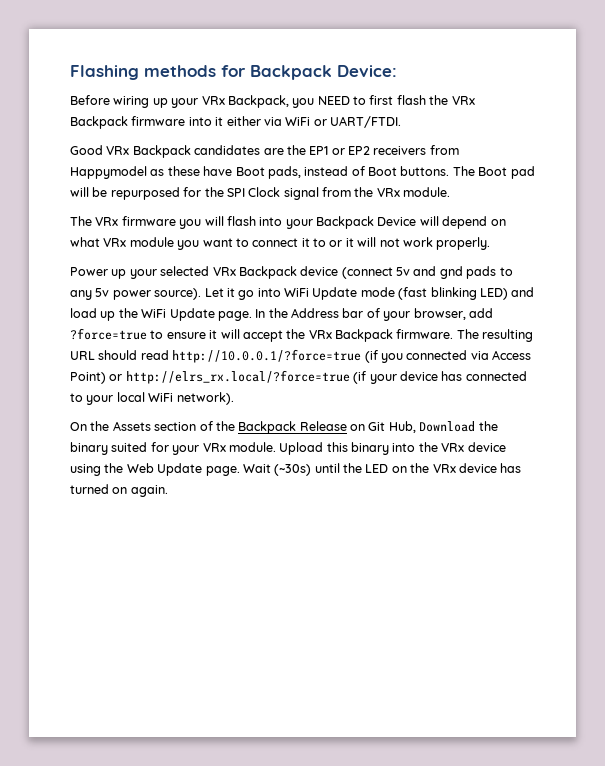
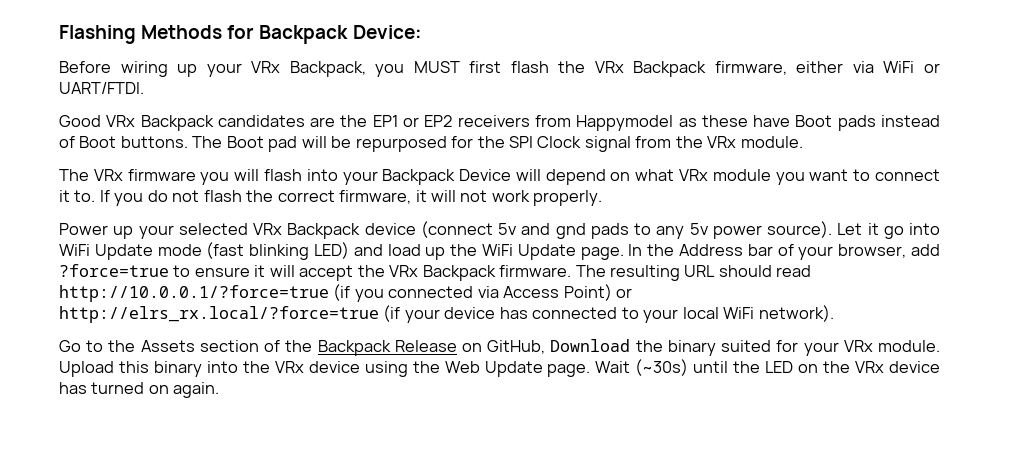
- Flashing methods for Backpack Device:
+ Flashing Methods for Backpack Device:
- Before wiring up your VRx Backpack, you NEED to first flash the VRx Backpack firmware into it either via WiFi or UART/FTDI.
+ Before wiring up your VRx Backpack, you MUST first flash the VRx Backpack firmware, either via WiFi or UART/FTDI.
- Good VRx Backpack candidates are the EP1 or EP2 receivers from Happymodel as these have Boot pads, instead of Boot buttons.
+ Good VRx Backpack candidates are the EP1 or EP2 receivers from Happymodel as these have Boot pads instead of Boot buttons.
- The VRx firmware you will flash into your Backpack Device will depend on what VRx module you want to connect it to or it will not work properly.
+ The VRx firmware you will flash into your Backpack Device will depend on what VRx module you want to connect it to. If you do not flash the correct firmware, it will not work properly.
- On the Assets section of the Backpack Release on Git Hub, Download the binary suited for your VRx module.
+ Go to the Assets section of the Backpack Release on GitHub, Download the binary suited for your VRx module.

